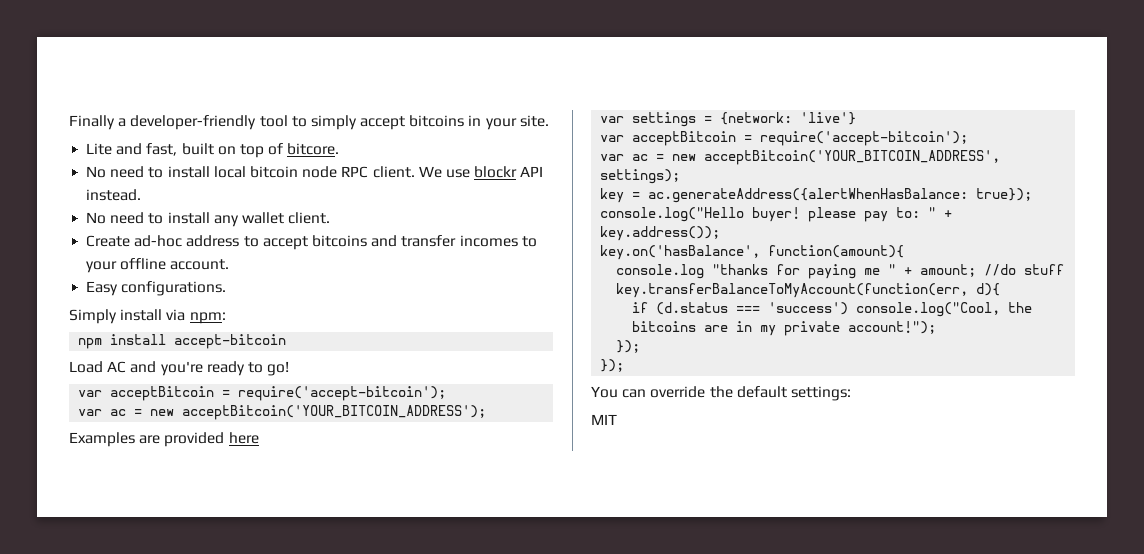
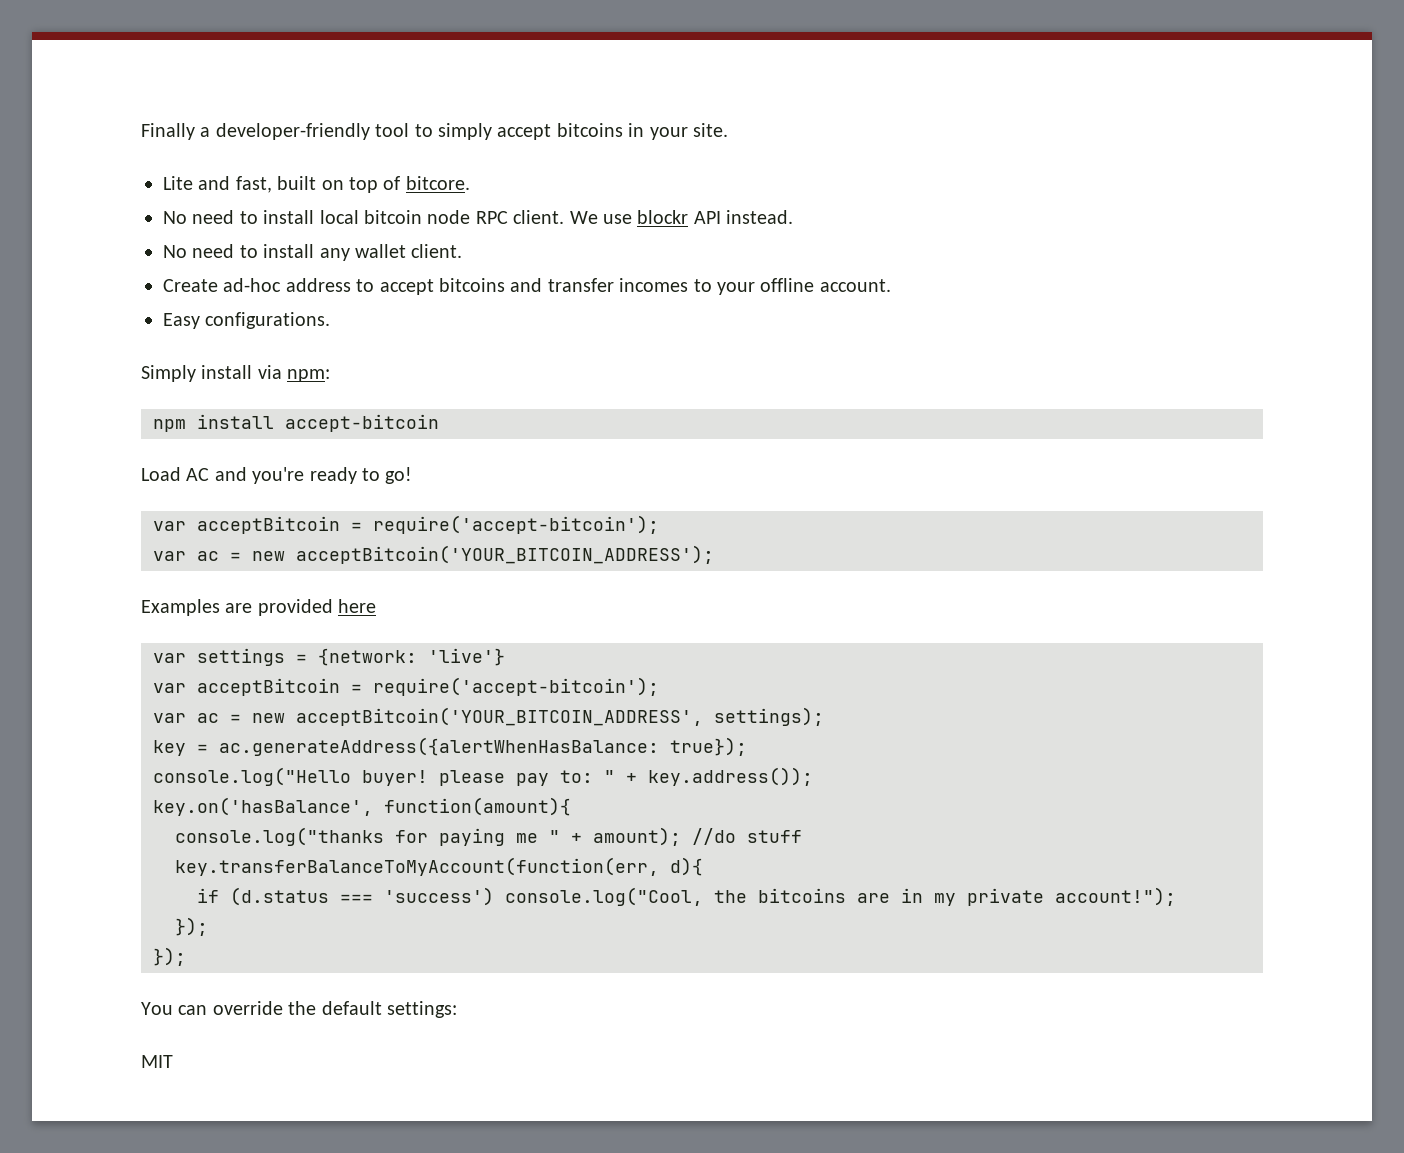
- console.log "thanks for paying me " + amount; //do stuff
+ console.log("thanks for paying me " + amount); //do stuff

